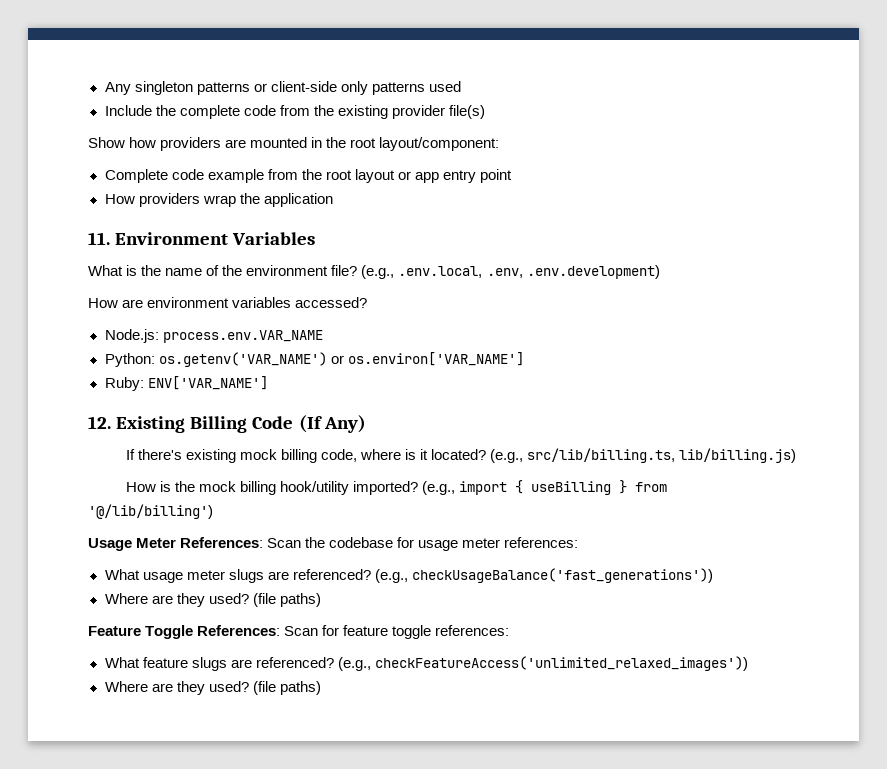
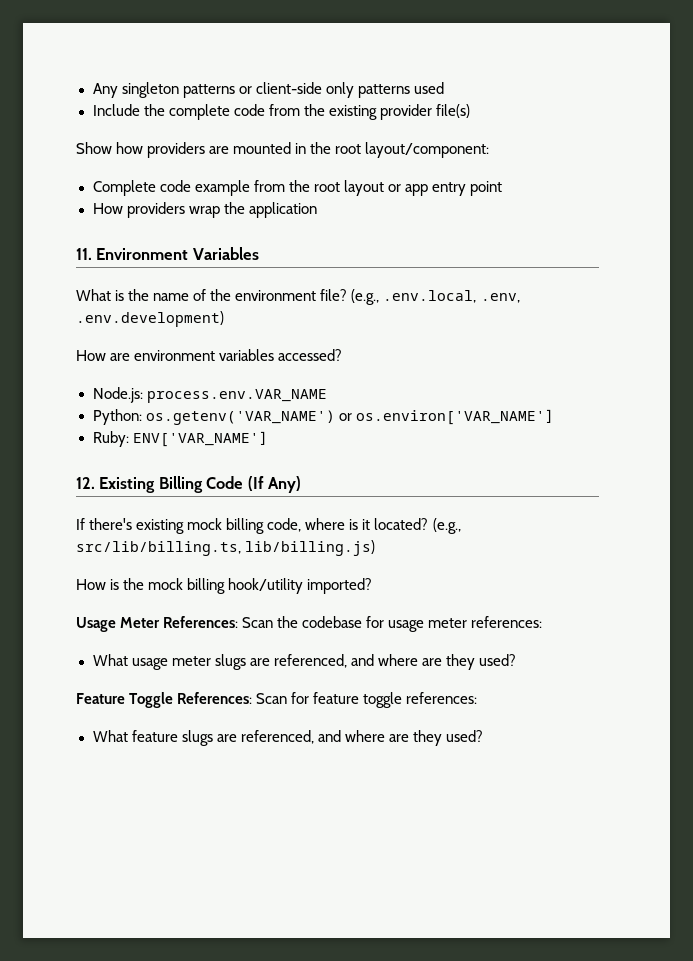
- (e.g., import { useBilling } from '@/lib/billing')
- What usage meter slugs are referenced? (e.g., checkUsageBalance('fast_generations'))
- Where are they used? (file paths)
+ What usage meter slugs are referenced, and where are they used?
- What feature slugs are referenced? (e.g., checkFeatureAccess('unlimited_relaxed_images'))
- Where are they used? (file paths)
+ What feature slugs are referenced, and where are they used?

